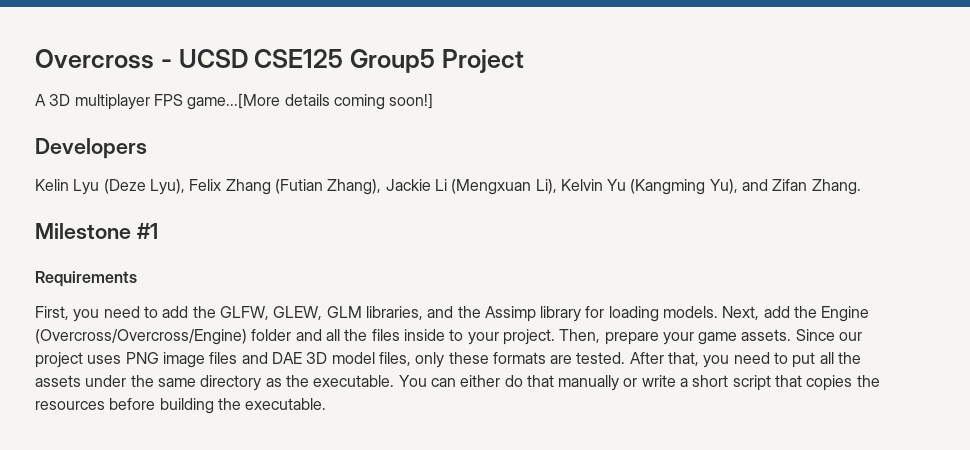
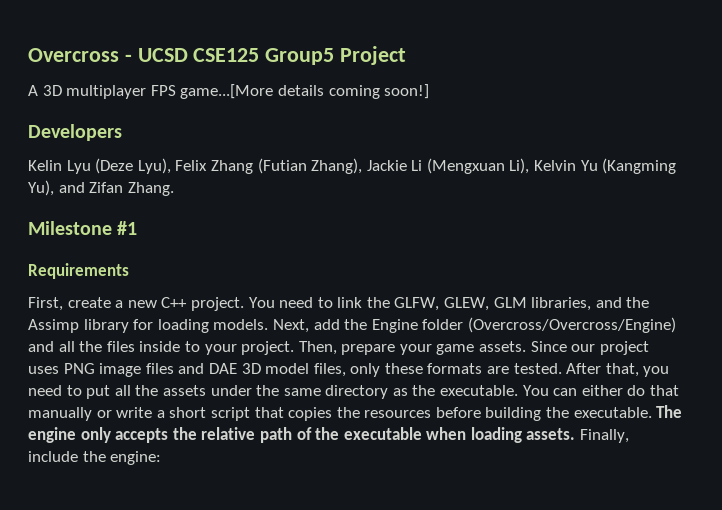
- First, you need to add the GLFW, GLEW, GLM libraries, and the Assimp library for loading models.
+ First, create a new C++ project. You need to link the GLFW, GLEW, GLM libraries, and the Assimp library for loading models.
- Next, add the Engine (Overcross/Overcross/Engine) folder and all the files inside to your project.
+ Next, add the Engine folder (Overcross/Overcross/Engine) and all the files inside to your project.
+ The engine only accepts the relative path of the executable when loading assets. Finally, include the engine:

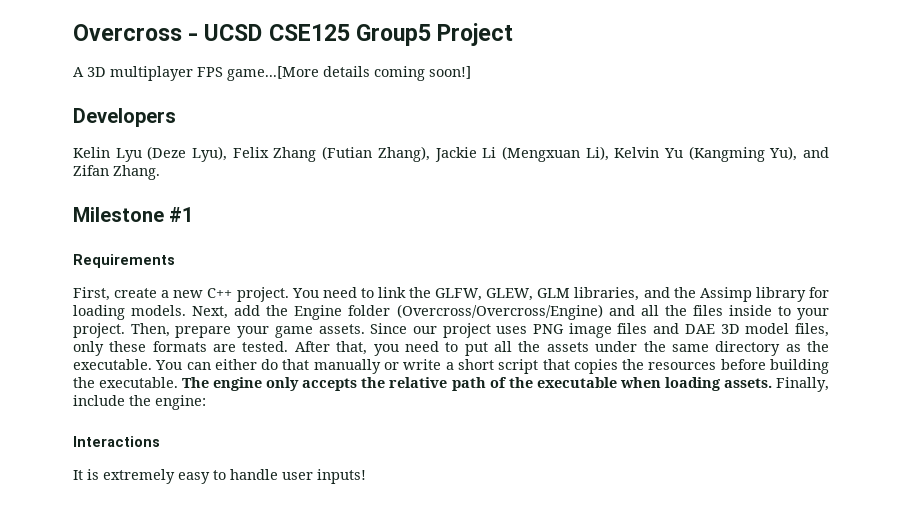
+ Interactions
+ It is extremely easy to handle user inputs!

